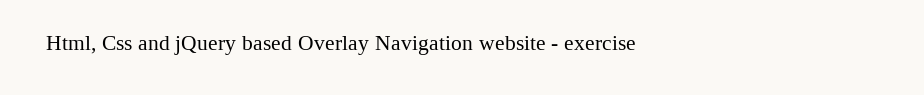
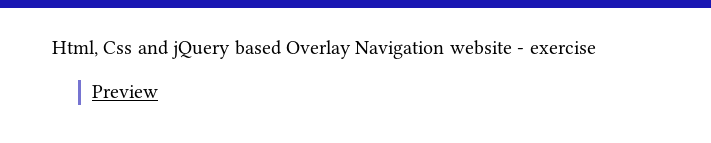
+ Preview

